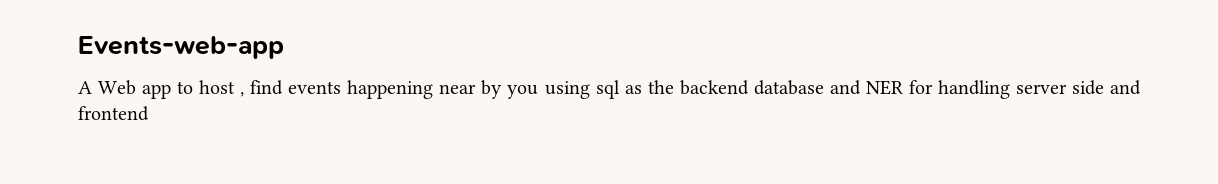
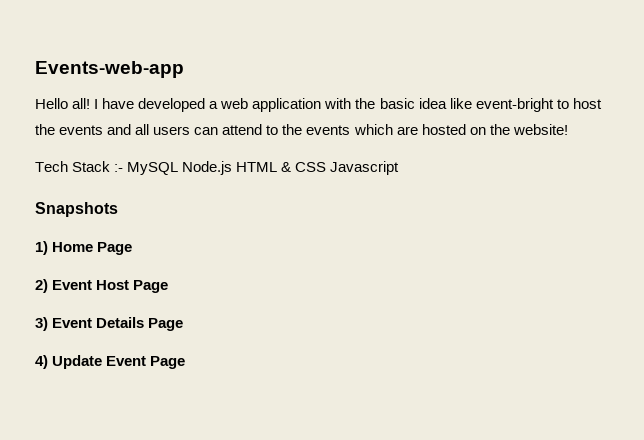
- A Web app to host , find events happening near by you using sql as the backend database and NER for handling server side and frontend
+ Hello all! I have developed a web application with the basic idea like event-bright to host the events and all users can attend to the events which are hosted on the website!
+ Tech Stack :- MySQL Node.js HTML & CSS Javascript
+ Snapshots
+ 1) Home Page
+ 2) Event Host Page
+ 3) Event Details Page
+ 4) Update Event Page

